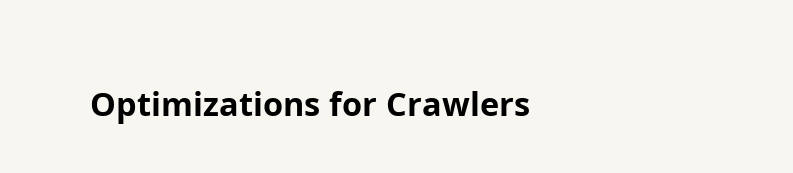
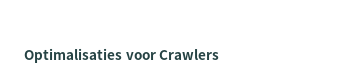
- Optimizations for Crawlers
+ Optimalisaties voor Crawlers

